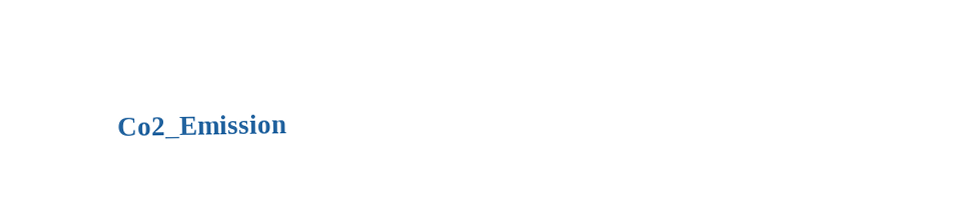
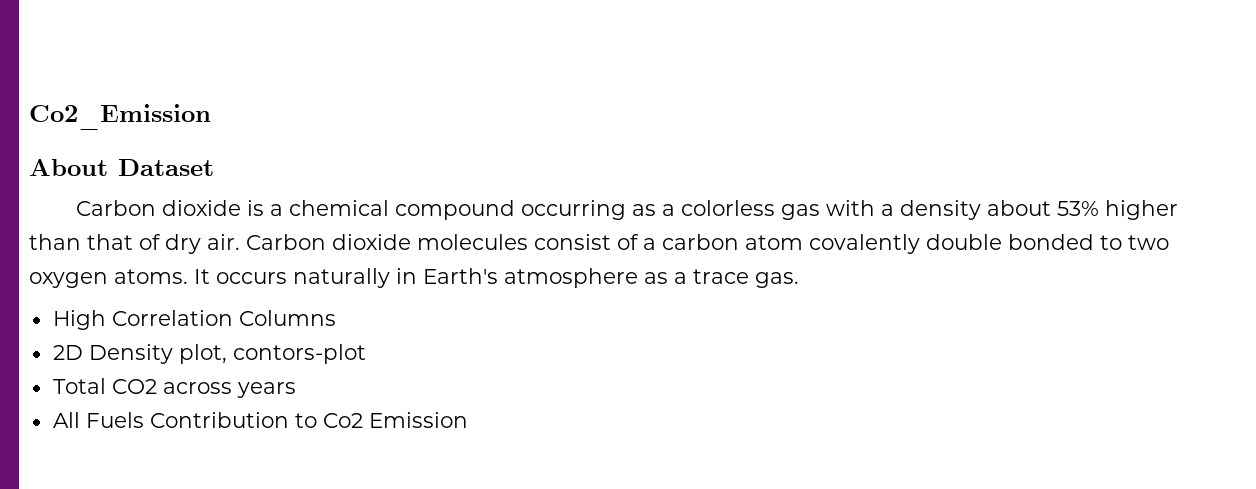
+ About Dataset
+ Carbon dioxide is a chemical compound occurring as a colorless gas with a density about 53% higher than that of dry air. Carbon dioxide molecules consist of a carbon atom covalently double bonded to two oxygen atoms. It occurs naturally in Earth's atmosphere as a trace gas.
+ High Correlation Columns
+ 2D Density plot, contors-plot
+ Total CO2 across years
+ All Fuels Contribution to Co2 Emission

